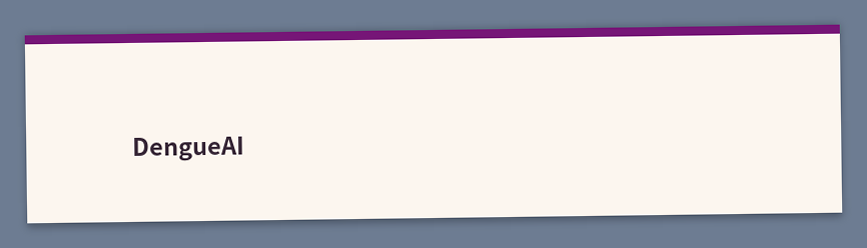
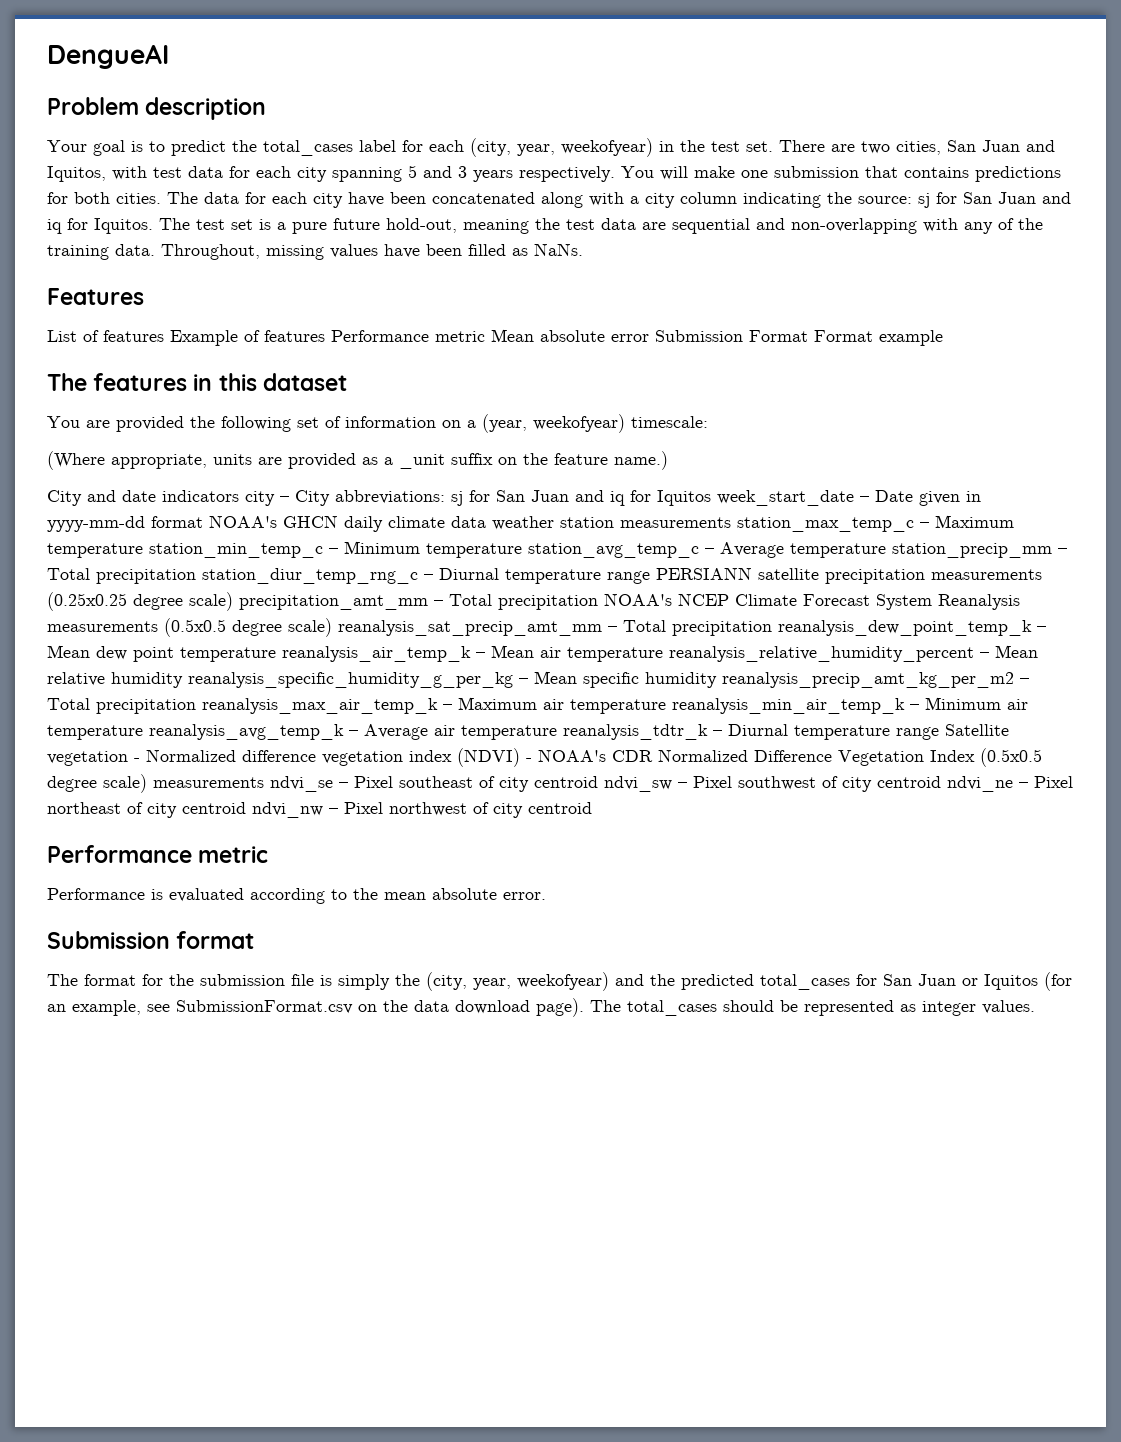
+ Problem description
+ Your goal is to predict the total_cases label for each (city, year, weekofyear) in the test set. There are two cities, San Juan and Iquitos, with test data for each city spanning 5 and 3 years respectively. You will make one submission that contains predictions for both cities. The data for each city have been concatenated along with a city column indicating the source: sj for San Juan and iq for Iquitos. The test set is a pure future hold-out, meaning the test data are sequential and non-overlapping with any of the training data. Throughout, missing values have been filled as NaNs.
+ Features
+ List of features Example of features Performance metric Mean absolute error Submission Format Format example
+ The features in this dataset
+ You are provided the following set of information on a (year, weekofyear) timescale:
+ (Where appropriate, units are provided as a _unit suffix on the feature name.)
+ City and date indicators city – City abbreviations: sj for San Juan and iq for Iquitos week_start_date – Date given in yyyy-mm-dd format NOAA's GHCN daily climate data weather station measurements station_max_temp_c – Maximum temperature station_min_temp_c – Minimum temperature station_avg_temp_c – Average temperature station_precip_mm – Total precipitation station_diur_temp_rng_c – Diurnal temperature range PERSIANN satellite precipitation measurements (0.25x0.25 degree scale) precipitation_amt_mm – Total precipitation NOAA's NCEP Climate Forecast System Reanalysis measurements (0.5x0.5 degree scale) reanalysis_sat_precip_amt_mm – Total precipitation reanalysis_dew_point_temp_k – Mean dew point temperature reanalysis_air_temp_k – Mean air temperature reanalysis_relative_humidity_percent – Mean relative humidity reanalysis_specific_humidity_g_per_kg – Mean specific humidity reanalysis_precip_amt_kg_per_m2 – Total precipitation reanalysis_max_air_temp_k – Maximum air temperature reanalysis_min_air_temp_k – Minimum air temperature reanalysis_avg_temp_k – Average air temperature reanalysis_tdtr_k – Diurnal temperature range Satellite vegetation - Normalized difference vegetation index (NDVI) - NOAA's CDR Normalized Difference Vegetation Index (0.5x0.5 degree scale) measurements ndvi_se – Pixel southeast of city centroid ndvi_sw – Pixel southwest of city centroid ndvi_ne – Pixel northeast of city centroid ndvi_nw – Pixel northwest of city centroid
+ Performance metric
+ Performance is evaluated according to the mean absolute error.
+ Submission format
+ The format for the submission file is simply the (city, year, weekofyear) and the predicted total_cases for San Juan or Iquitos (for an example, see SubmissionFormat.csv on the data download page). The total_cases should be represented as integer values.

